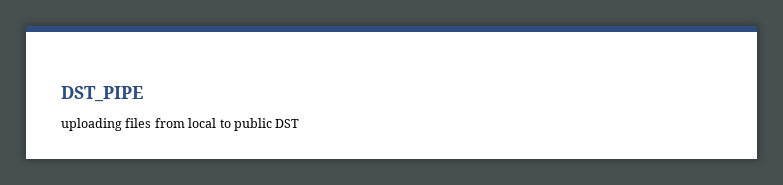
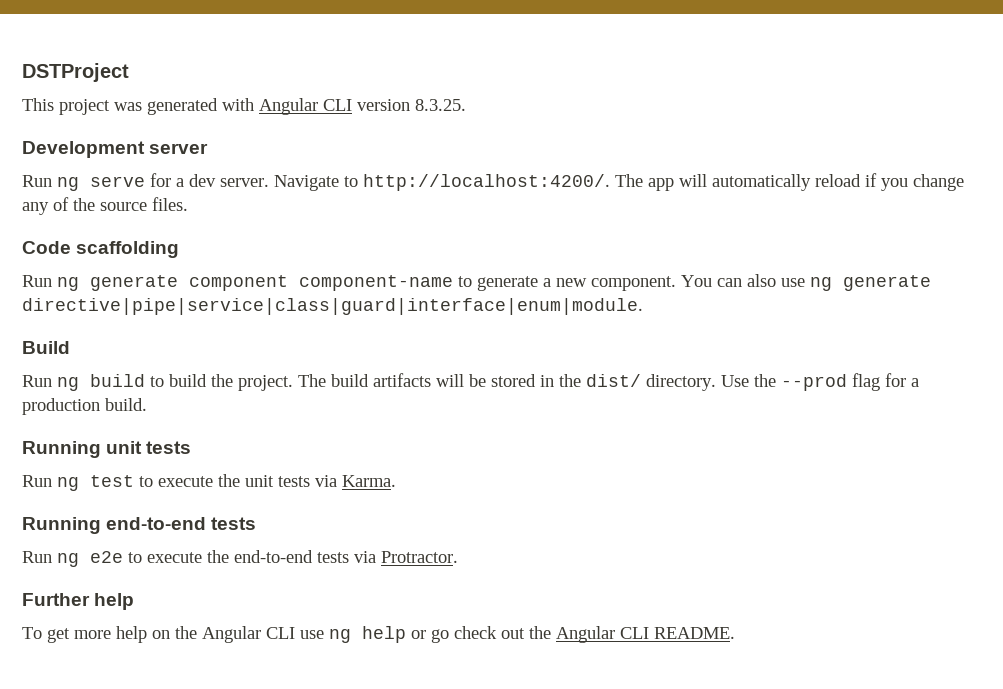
- DST_PIPE
- uploading files from local to public DST
+ DSTProject
+ This project was generated with Angular CLI version 8.3.25.
+ Development server
+ Run ng serve for a dev server. Navigate to http://localhost:4200/. The app will automatically reload if you change any of the source files.
+ Code scaffolding
+ Run ng generate component component-name to generate a new component. You can also use ng generate directive|pipe|service|class|guard|interface|enum|module.
+ Build
+ Run ng build to build the project. The build artifacts will be stored in the dist/ directory. Use the --prod flag for a production build.
+ Running unit tests
+ Run ng test to execute the unit tests via Karma.
+ Running end-to-end tests
+ Run ng e2e to execute the end-to-end tests via Protractor.
+ Further help
+ To get more help on the Angular CLI use ng help or go check out the Angular CLI README.

